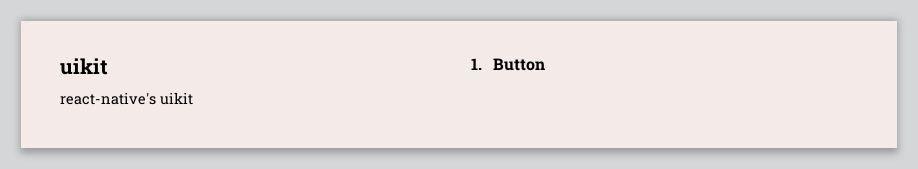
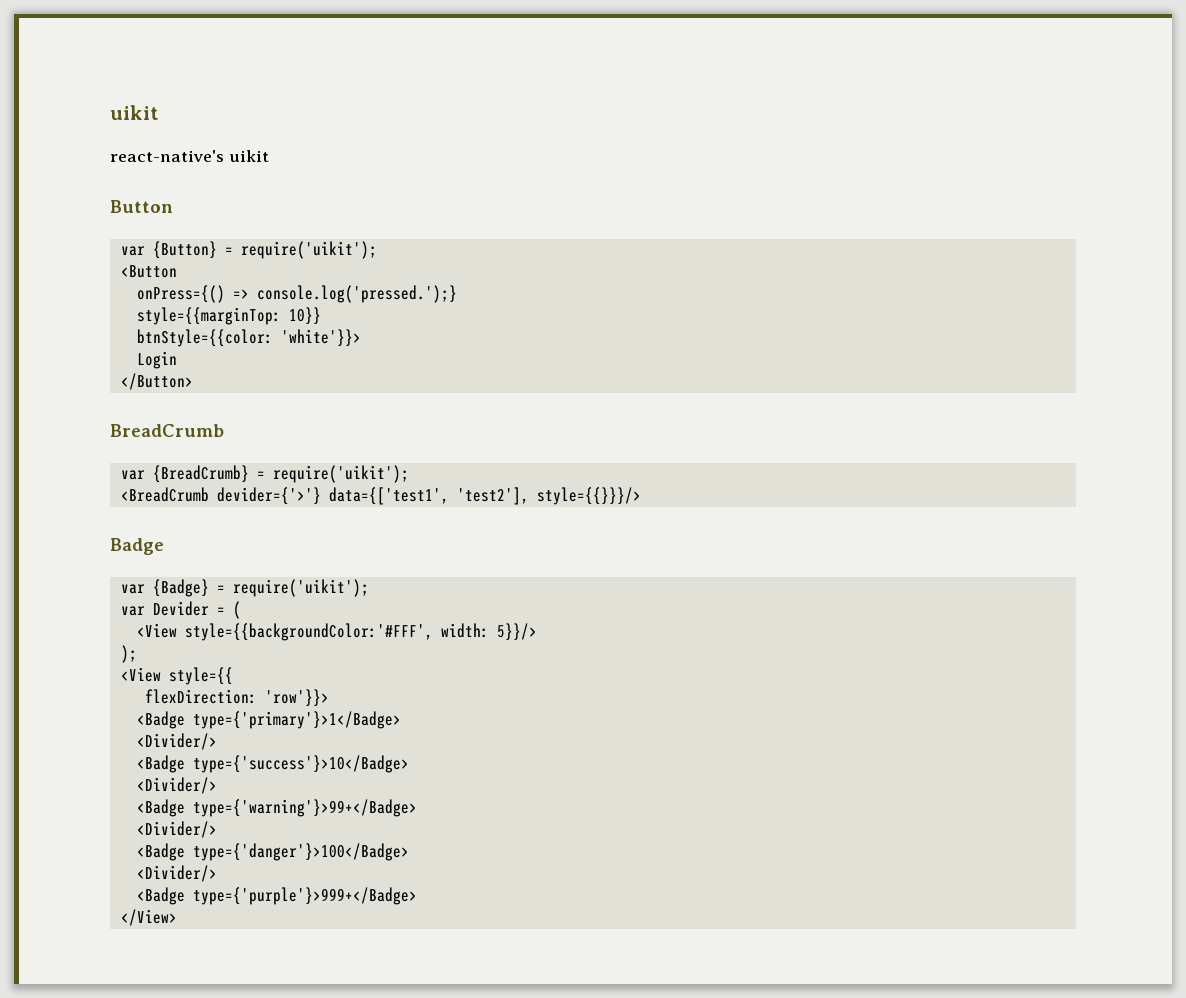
- 1. Button
+ Button
+ var {Button} = require('uikit');
+ <Button
+ onPress={() => console.log('pressed.');}
+ style={{marginTop: 10}}
+ btnStyle={{color: 'white'}}>
+ Login
+ </Button>
+ BreadCrumb
+ var {BreadCrumb} = require('uikit');
+ <BreadCrumb devider={'>'} data={['test1', 'test2'], style={{}}}/>
+ Badge
+ var {Badge} = require('uikit');
+ var Devider = (
+ <View style={{backgroundColor:'#FFF', width: 5}}/>
+ );
+ <View style={{
+ flexDirection: 'row'}}>
+ <Badge type={'primary'}>1</Badge>
+ <Divider/>
+ <Badge type={'success'}>10</Badge>
+ <Divider/>
+ <Badge type={'warning'}>99+</Badge>
+ <Divider/>
+ <Badge type={'danger'}>100</Badge>
+ <Divider/>
+ <Badge type={'purple'}>999+</Badge>
+ </View>

